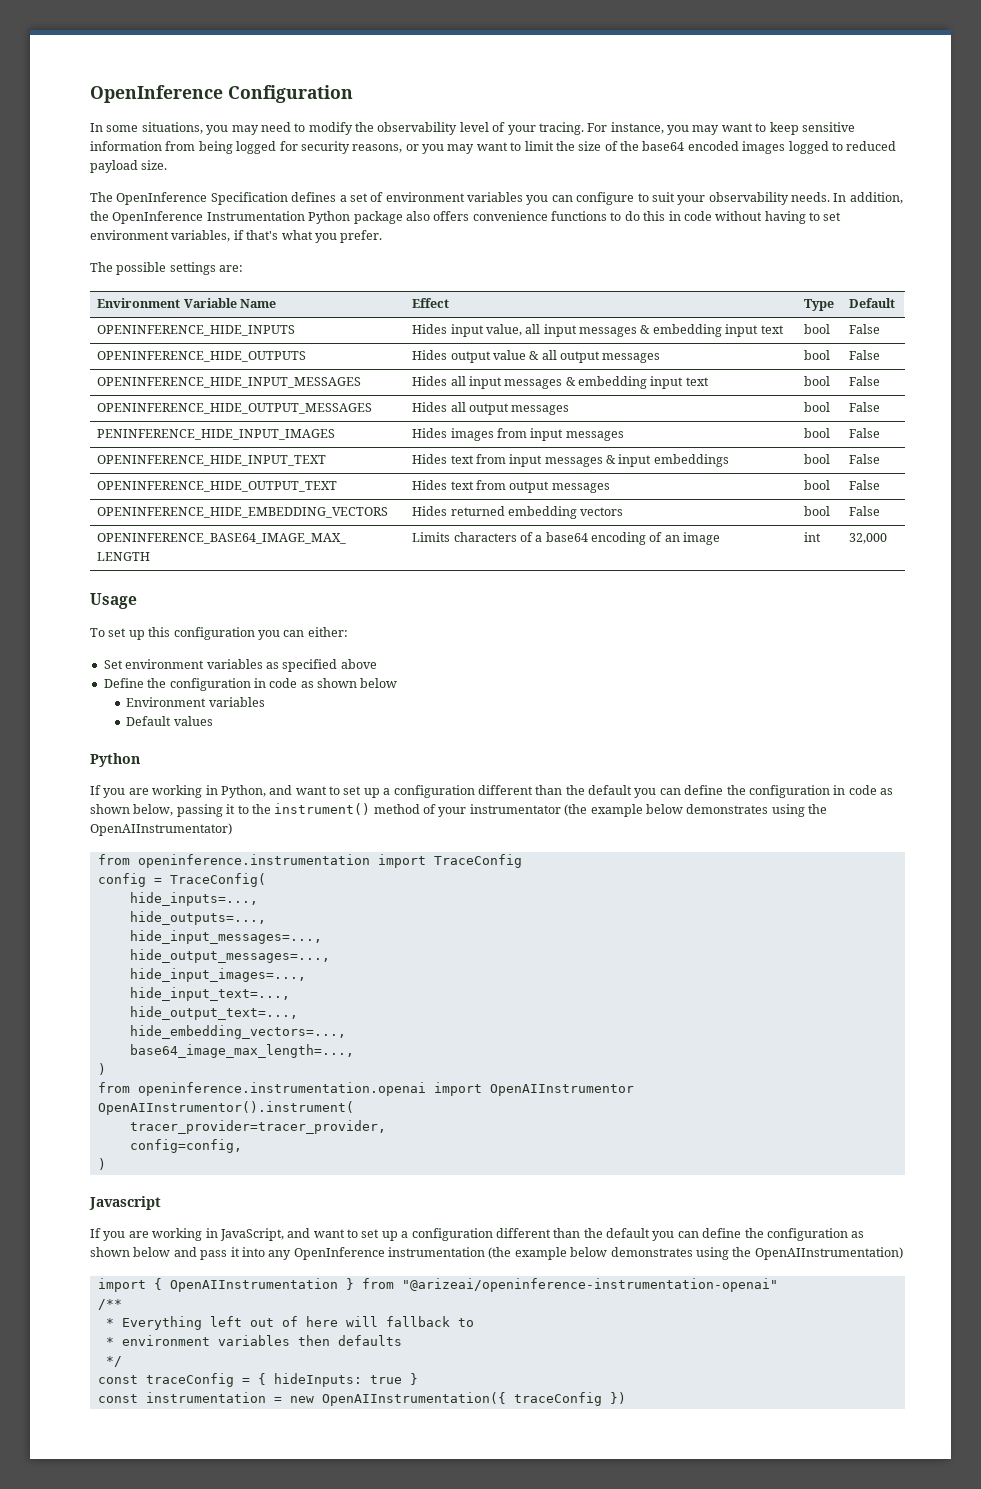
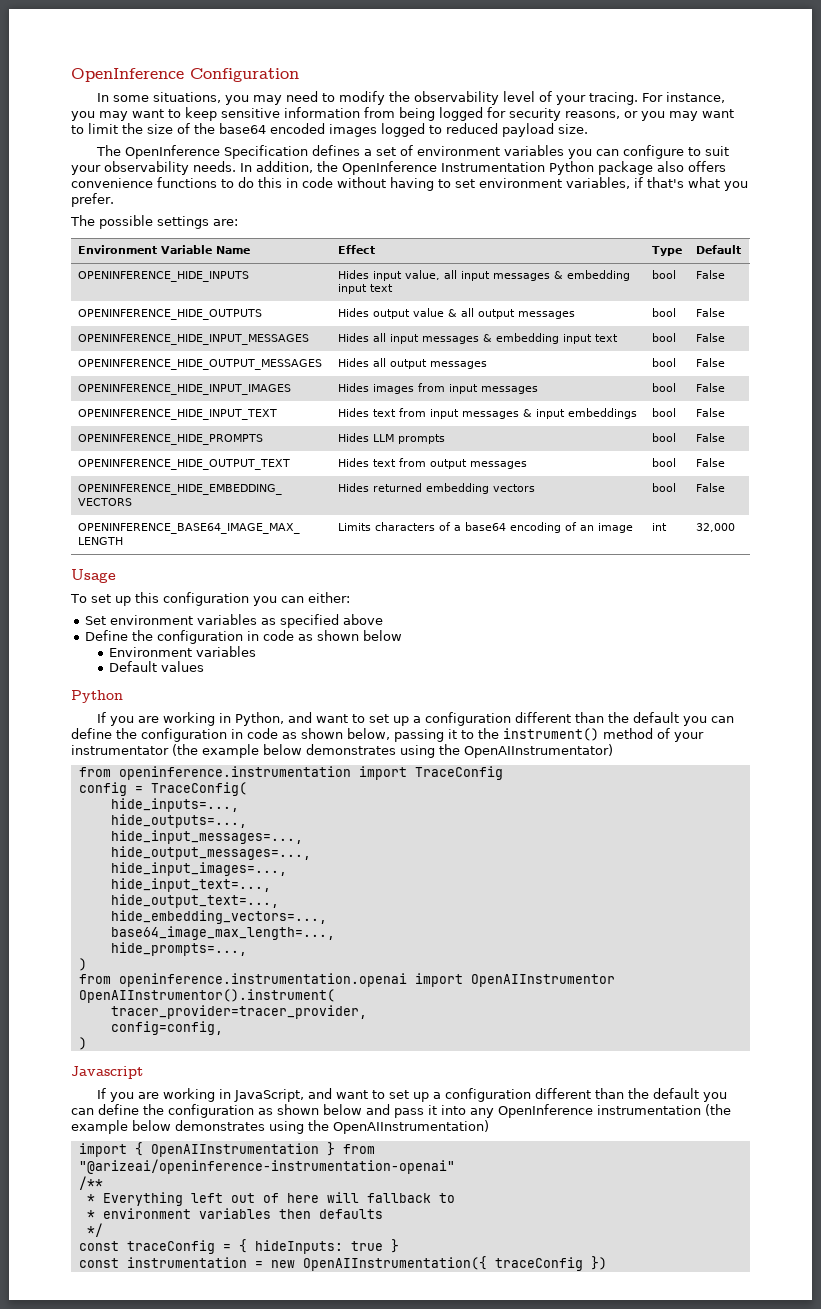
- PENINFERENCE_HIDE_INPUT_IMAGES | Hides images from input messages | bool | False
+ OPENINFERENCE_HIDE_INPUT_IMAGES | Hides images from input messages | bool | False
+ OPENINFERENCE_HIDE_PROMPTS | Hides LLM prompts | bool | False
+ hide_prompts=...,

